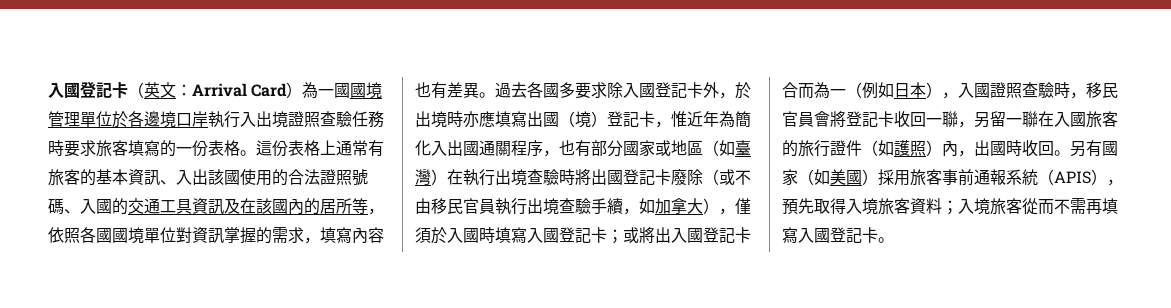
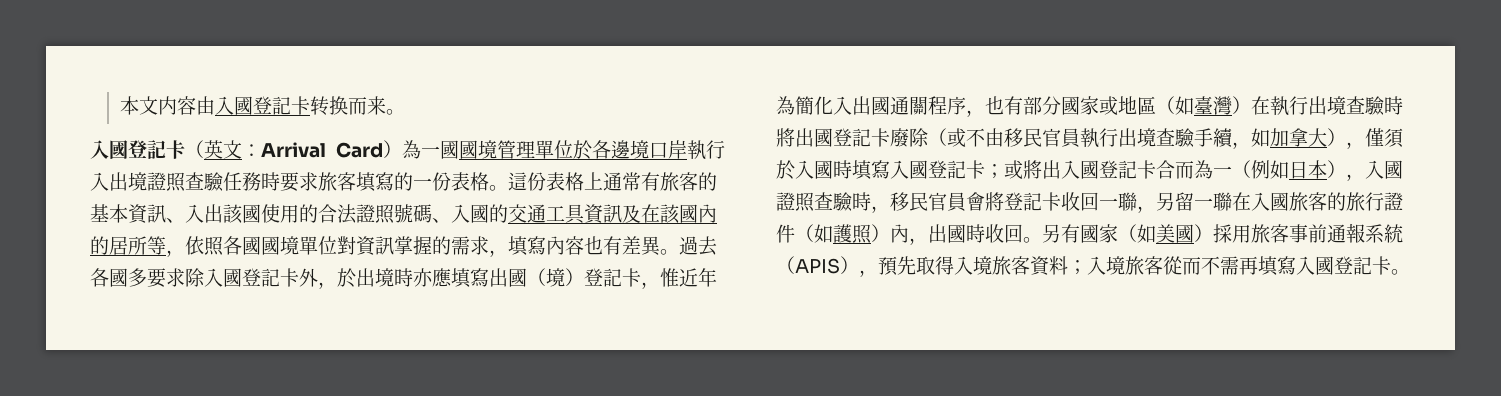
+ 本文内容由入國登記卡转换而来。

